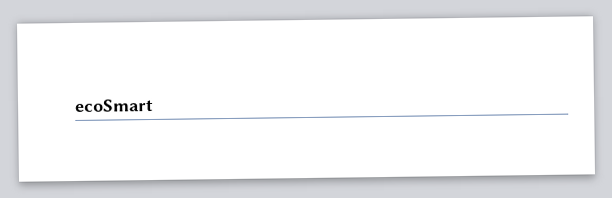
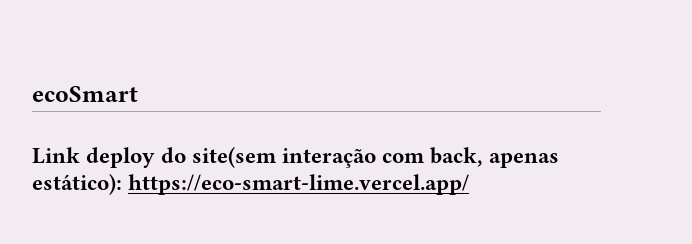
+ Link deploy do site(sem interação com back, apenas estático): https://eco-smart-lime.vercel.app/

